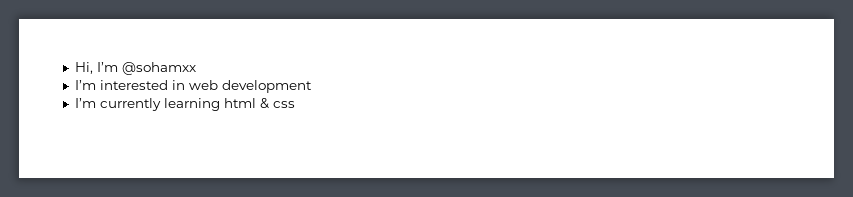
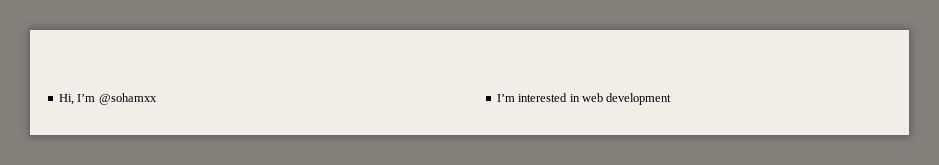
- I’m currently learning html & css

